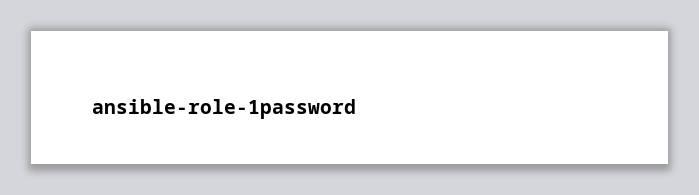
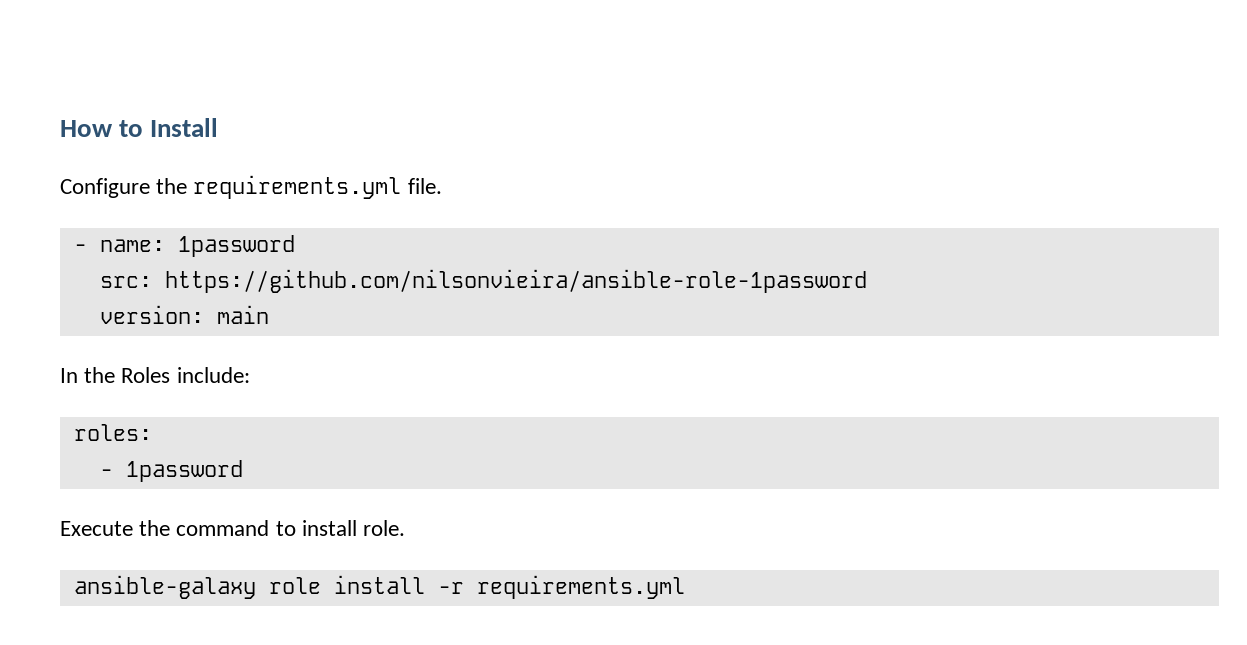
- ansible-role-1password
+ How to Install
+ Configure the requirements.yml file.
+ - name: 1password
+ src: https://github.com/nilsonvieira/ansible-role-1password
+ version: main
+ In the Roles include:
+ roles:
+ - 1password
+ Execute the command to install role.
+ ansible-galaxy role install -r requirements.yml

